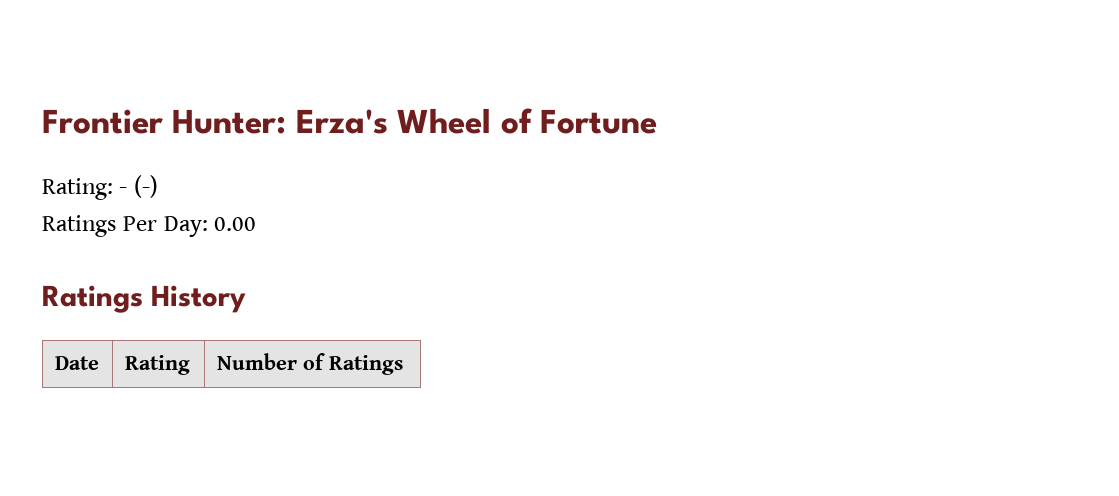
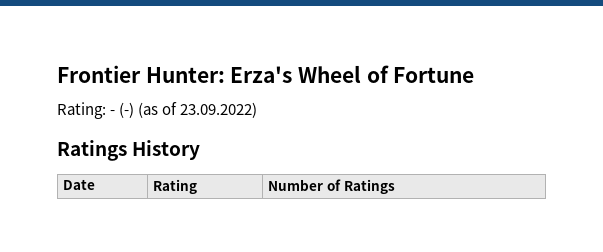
- Rating: - (-)
- Ratings Per Day: 0.00
+ Rating: - (-) (as of 23.09.2022)

